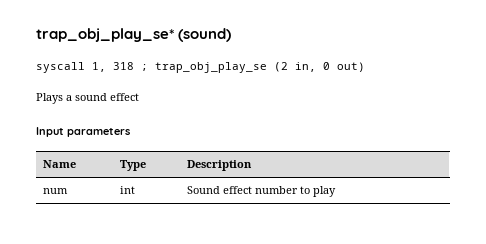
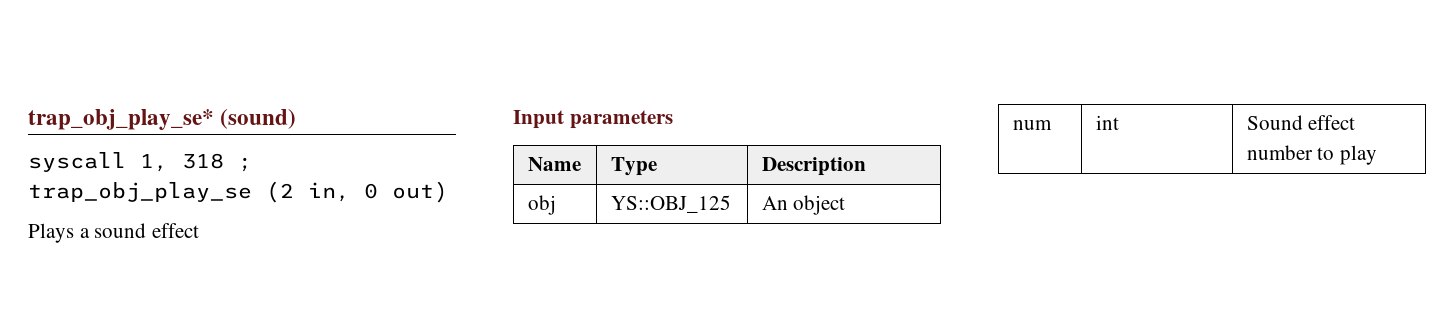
+ obj | YS::OBJ_125 | An object

